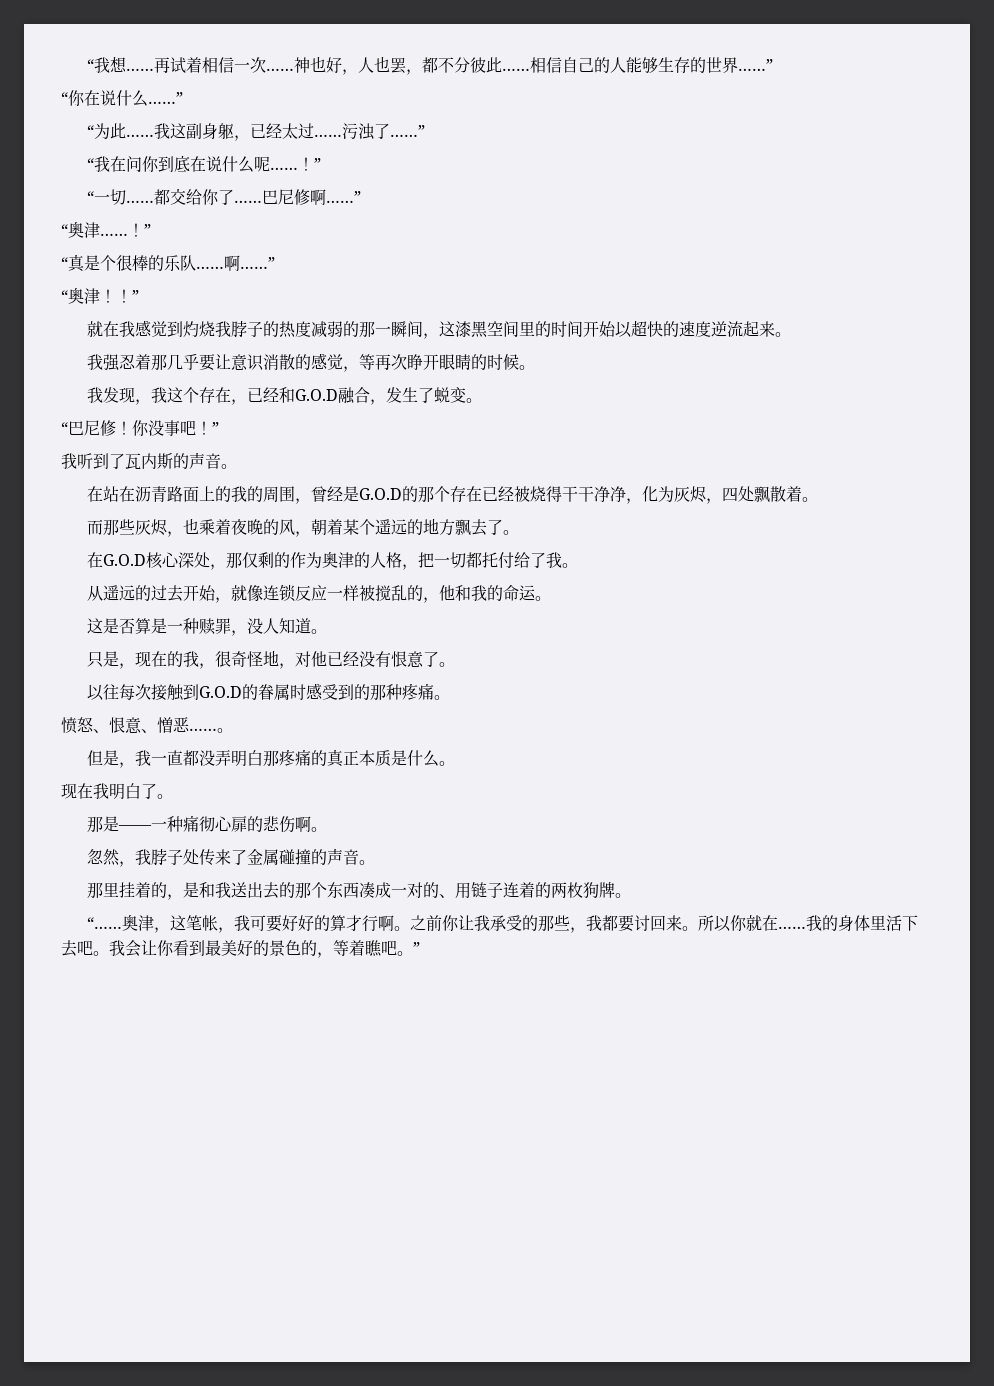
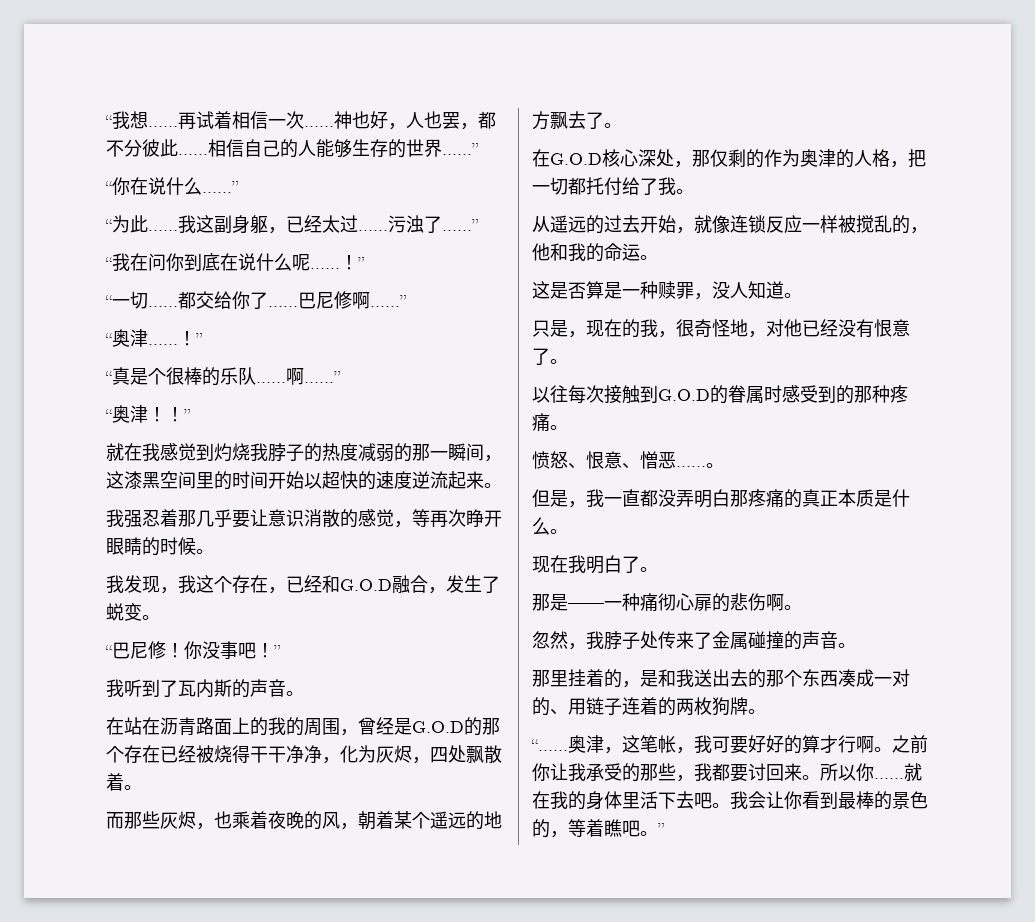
- 所以你就在……我的身体里活下去吧。
+ 所以你……就在我的身体里活下去吧。
- 我会让你看到最美好的景色的，等着瞧吧。”
+ 我会让你看到最棒的景色的，等着瞧吧。”

